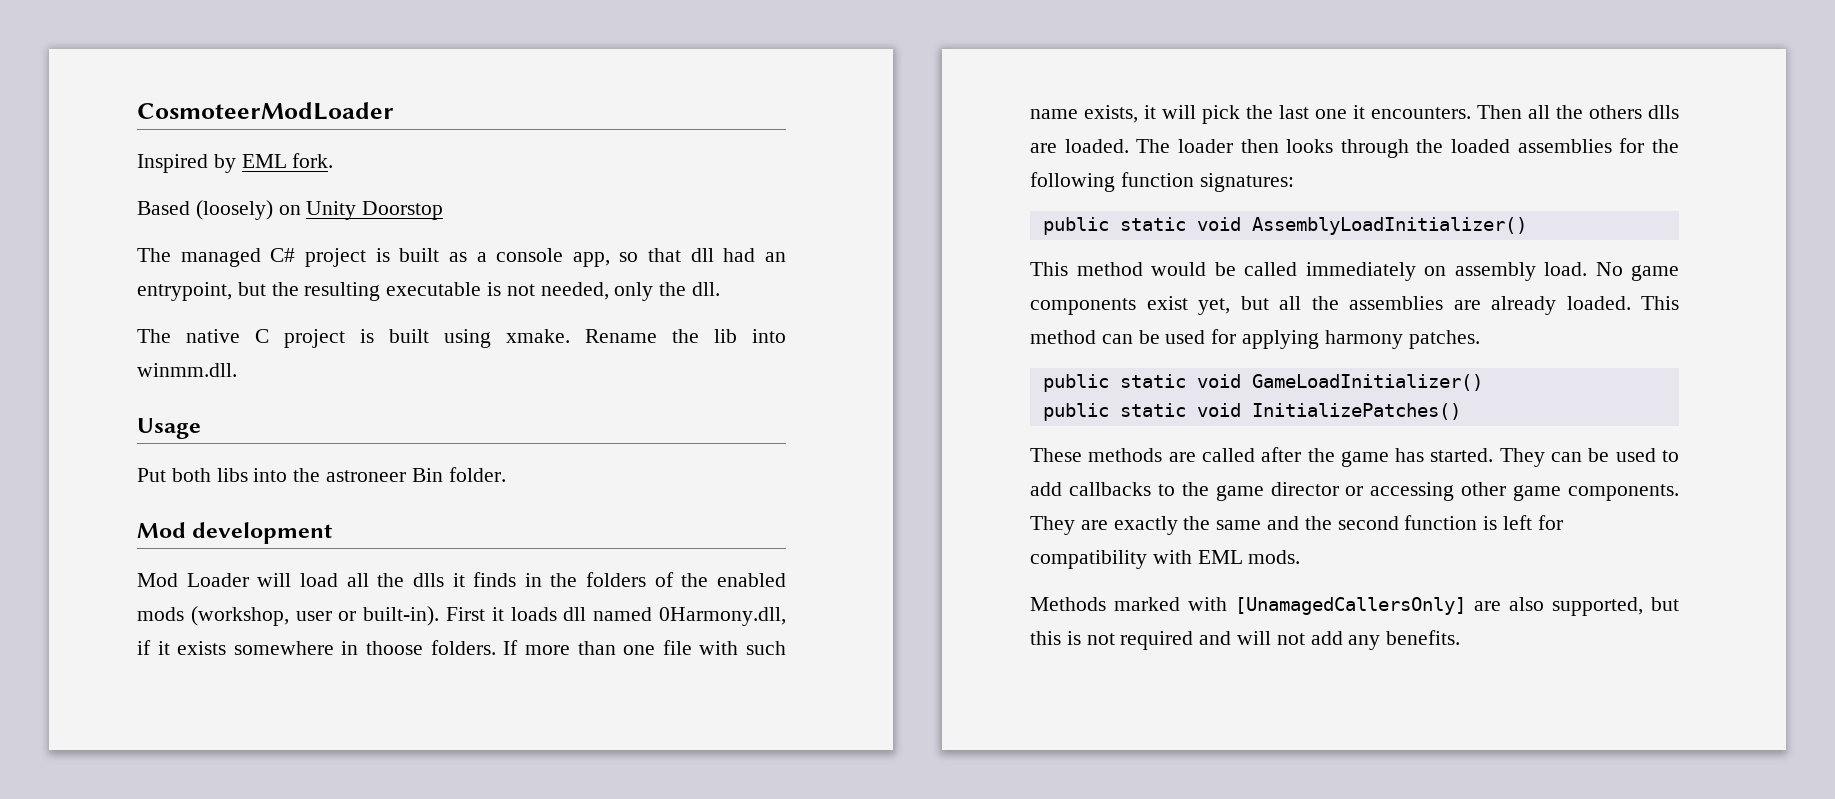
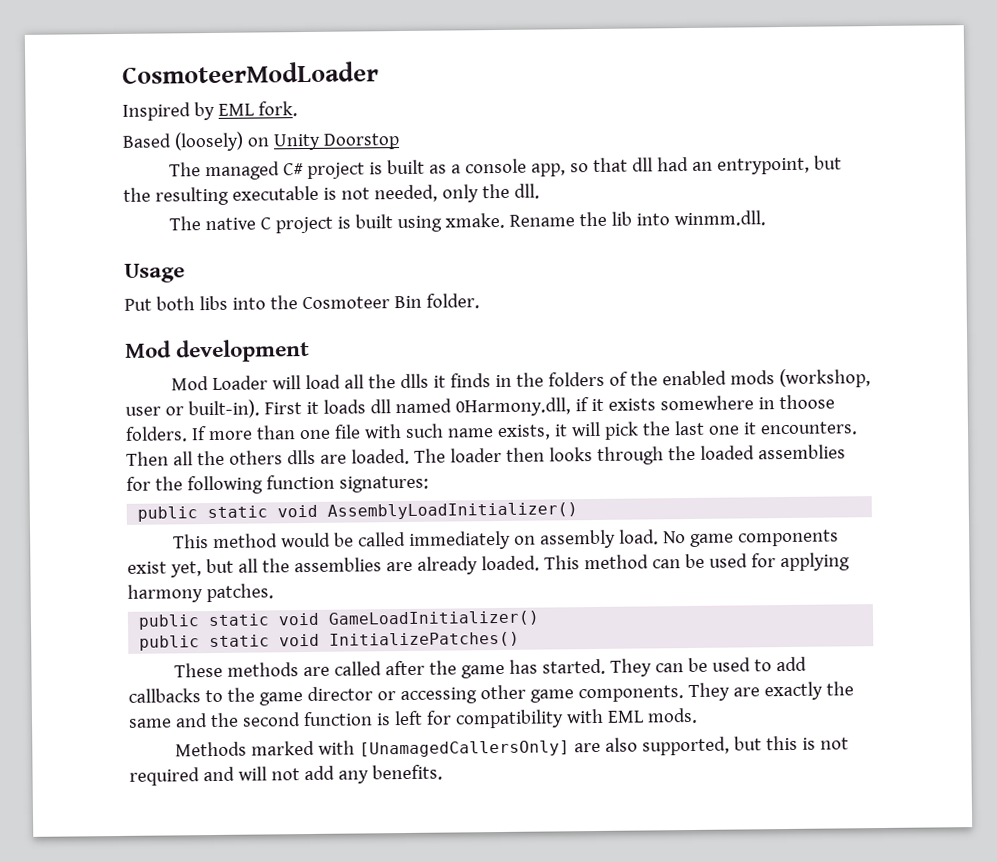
- Put both libs into the astroneer Bin folder.
+ Put both libs into the Cosmoteer Bin folder.

